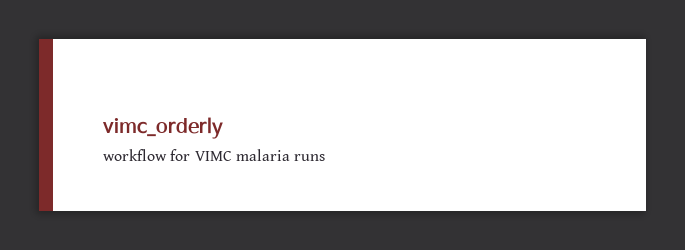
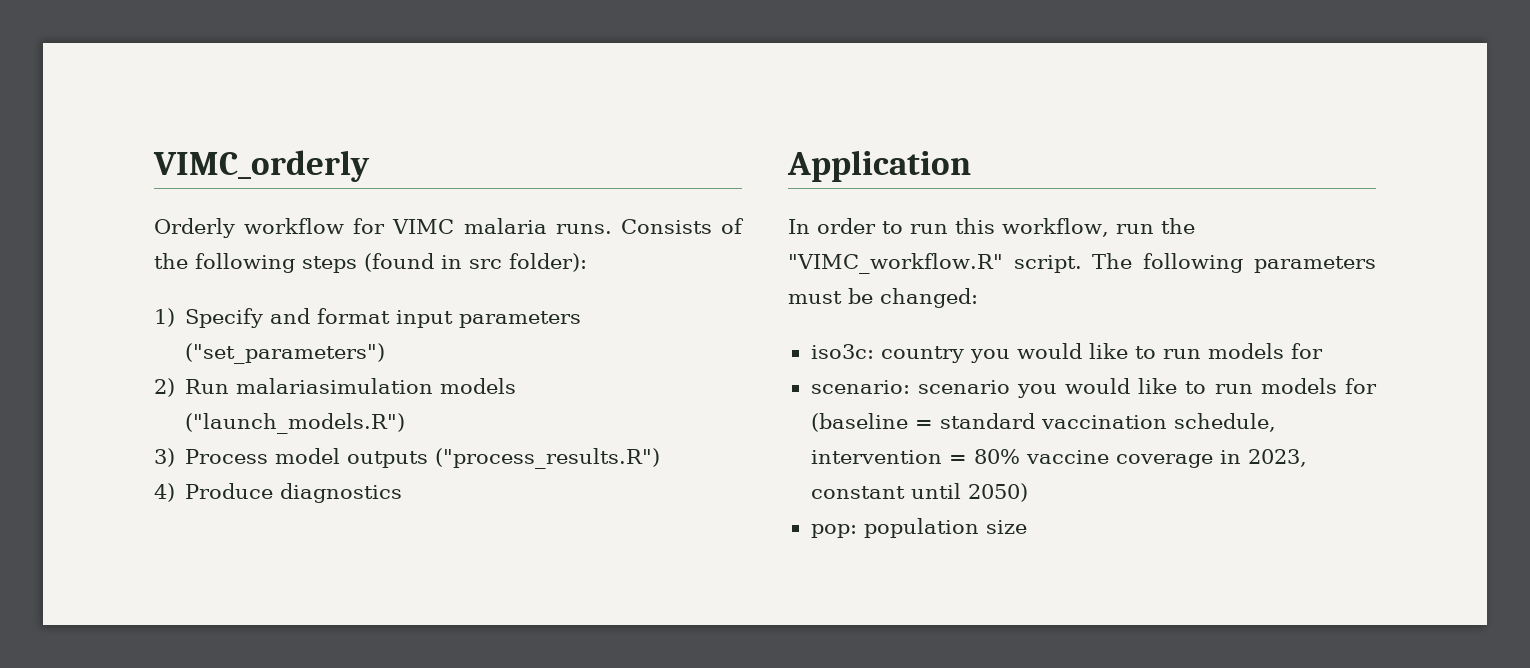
- vimc_orderly
- workflow for VIMC malaria runs
+ VIMC_orderly
+ Orderly workflow for VIMC malaria runs. Consists of the following steps (found in src folder):
+ 1) Specify and format input parameters ("set_parameters")
+ 2) Run malariasimulation models ("launch_models.R")
+ 3) Process model outputs ("process_results.R")
+ 4) Produce diagnostics
+ Application
+ In order to run this workflow, run the "VIMC_workflow.R" script. The following parameters must be changed:
+ iso3c: country you would like to run models for
+ scenario: scenario you would like to run models for (baseline = standard vaccination schedule, intervention = 80% vaccine coverage in 2023, constant until 2050)
+ pop: population size

